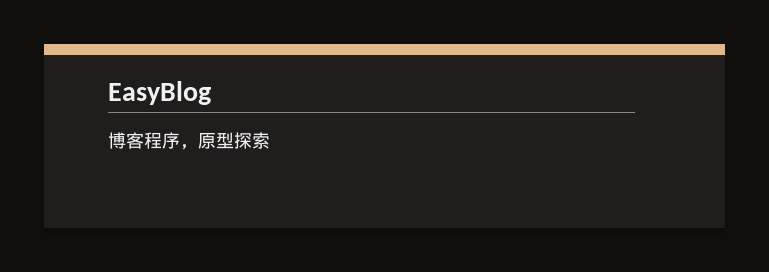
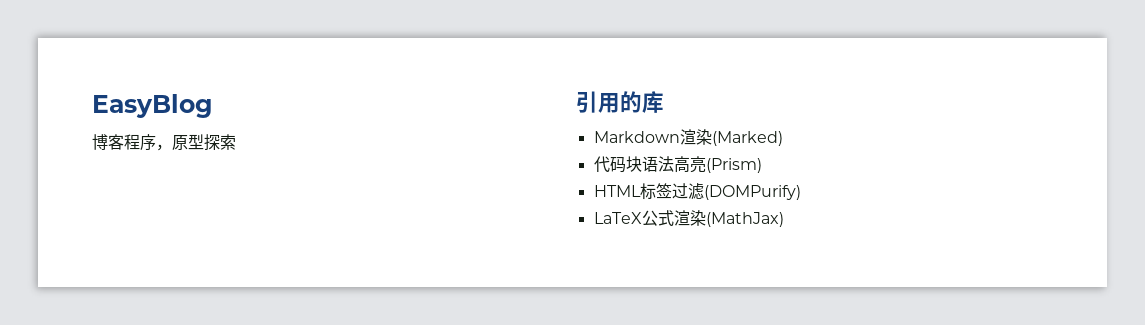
+ 引用的库
+ Markdown渲染(Marked)
+ 代码块语法高亮(Prism)
+ HTML标签过滤(DOMPurify)
+ LaTeX公式渲染(MathJax)

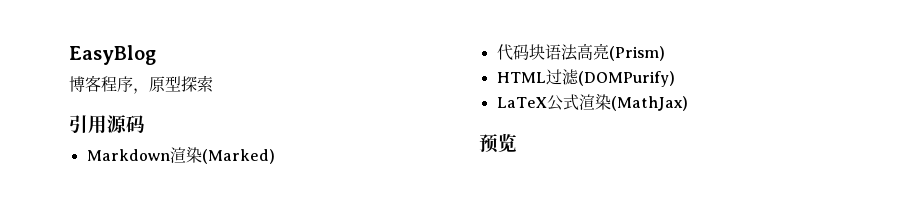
- 引用的库
+ 引用源码
- HTML标签过滤(DOMPurify)
+ HTML过滤(DOMPurify)
+ 预览

